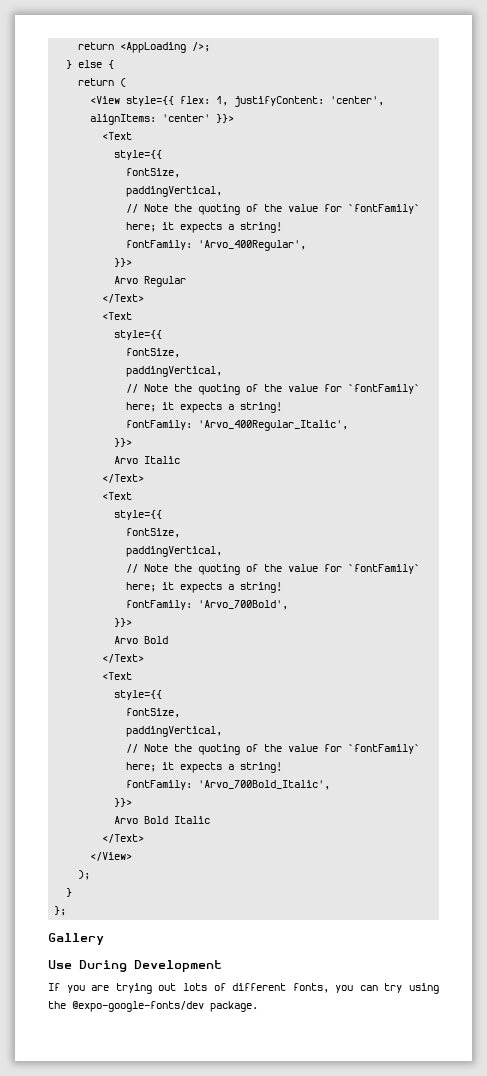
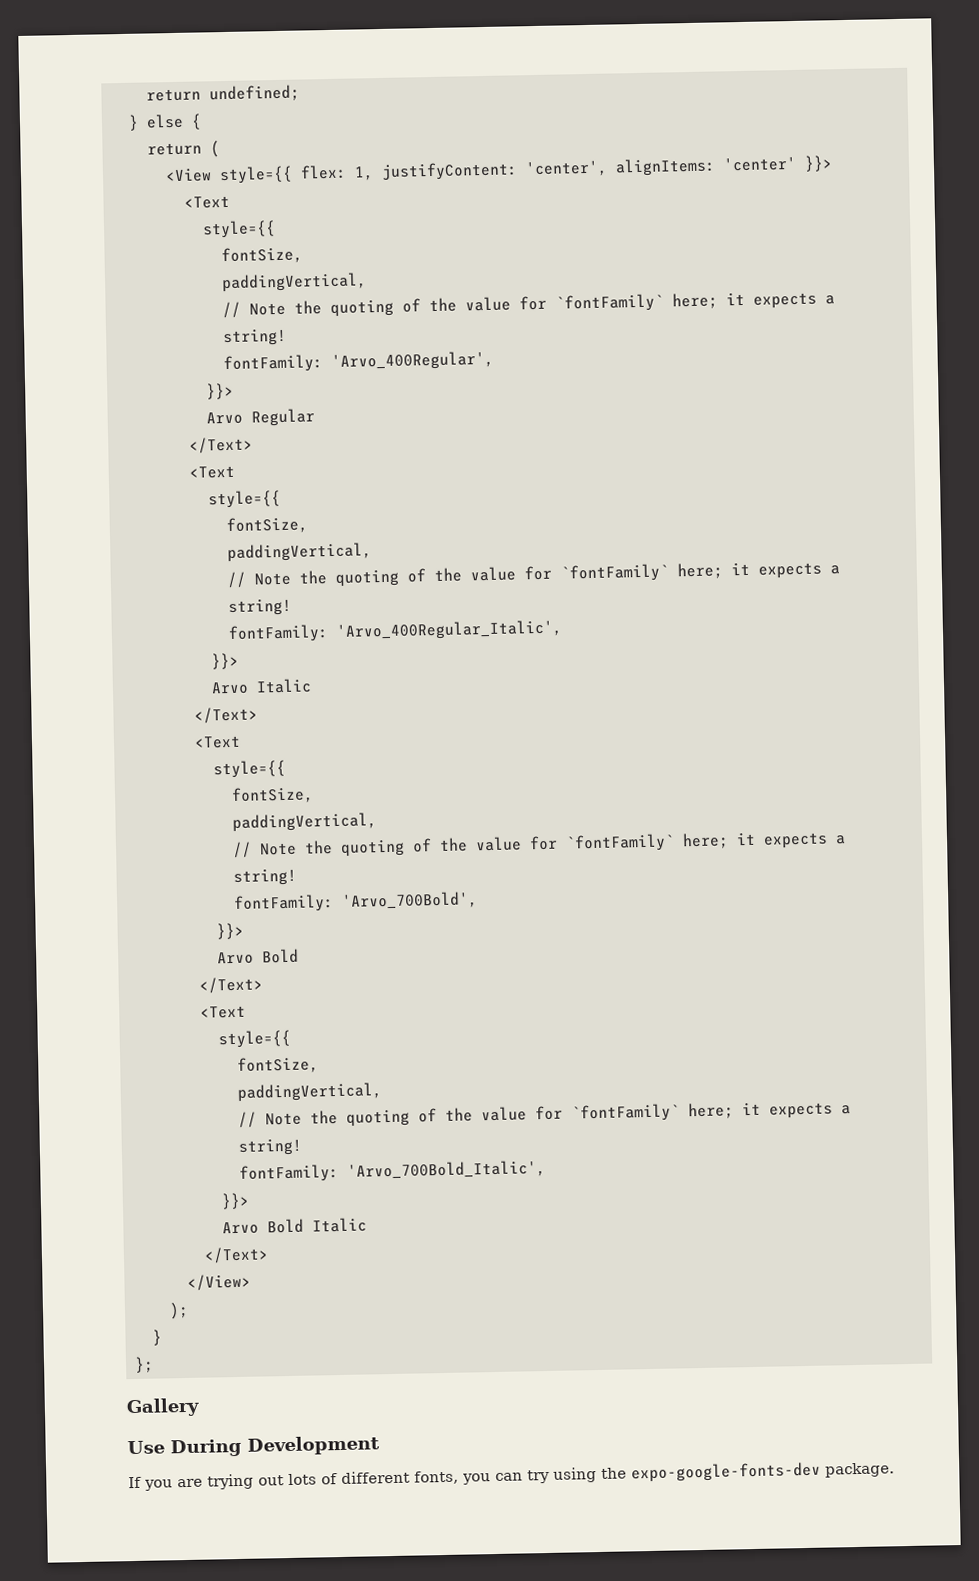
- return <AppLoading />;
+ return undefined;
- If you are trying out lots of different fonts, you can try using the @expo-google-fonts/dev package.
+ If you are trying out lots of different fonts, you can try using the expo-google-fonts-dev package.

